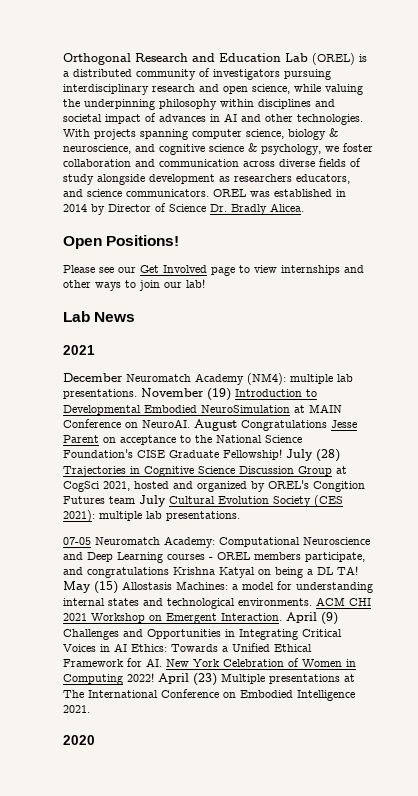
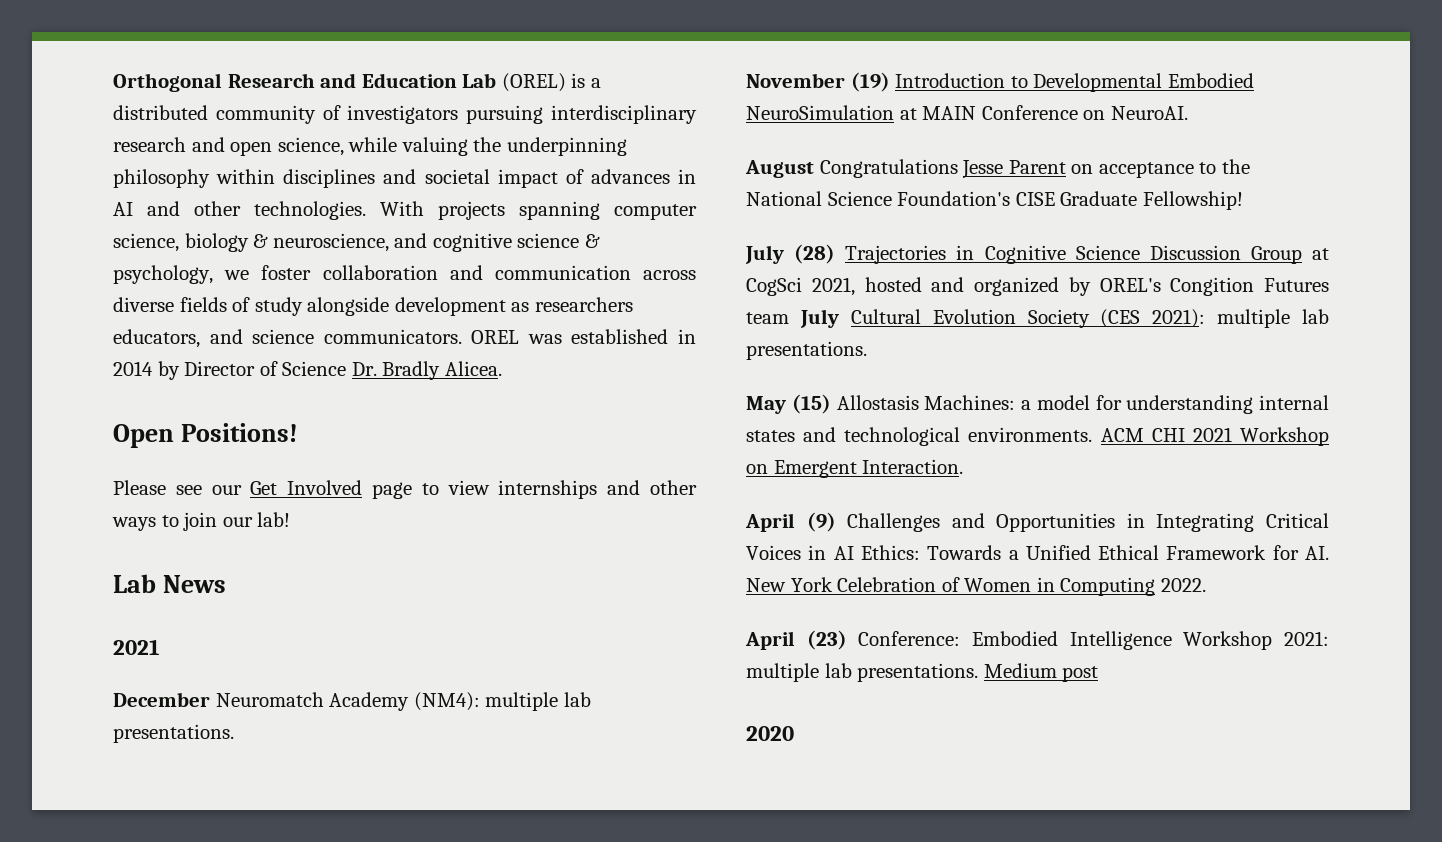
- December Neuromatch Academy (NM4): multiple lab presentations. November (19) Introduction to Developmental Embodied NeuroSimulation at MAIN Conference on NeuroAI. August Congratulations Jesse Parent on acceptance to the National Science Foundation's CISE Graduate Fellowship! July (28) Trajectories in Cognitive Science Discussion Group at CogSci 2021, hosted and organized by OREL's Congition Futures team July Cultural Evolution Society (CES 2021):
+ December Neuromatch Academy (NM4): multiple lab presentations.
+ November (19) Introduction to Developmental Embodied NeuroSimulation at MAIN Conference on NeuroAI.
+ August Congratulations Jesse Parent on acceptance to the National Science Foundation's CISE Graduate Fellowship!
+ July (28) Trajectories in Cognitive Science Discussion Group at CogSci 2021, hosted and organized by OREL's Congition Futures team July Cultural Evolution Society (CES 2021):
- 07-05 Neuromatch Academy: Computational Neuroscience and Deep Learning courses - OREL members participate, and congratulations Krishna Katyal on being a DL TA!
- ACM CHI 2021 Workshop on Emergent Interaction. April (9) Challenges and Opportunities in Integrating Critical Voices in AI Ethics: Towards a Unified Ethical Framework for AI. New York Celebration of Women in Computing 2022! April (23) Multiple presentations at The International Conference on Embodied Intelligence 2021.
+ ACM CHI 2021 Workshop on Emergent Interaction.
+ April (9) Challenges and Opportunities in Integrating Critical Voices in AI Ethics: Towards a Unified Ethical Framework for AI. New York Celebration of Women in Computing 2022.
+ April (23) Conference: Embodied Intelligence Workshop 2021: multiple lab presentations. Medium post

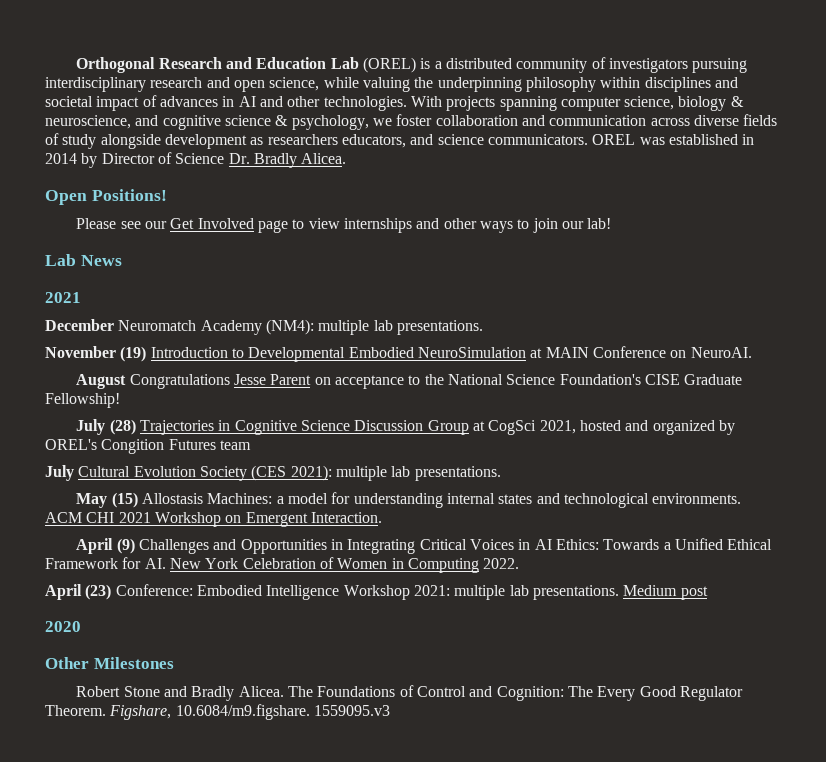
- July (28) Trajectories in Cognitive Science Discussion Group at CogSci 2021, hosted and organized by OREL's Congition Futures team July Cultural Evolution Society (CES 2021): multiple lab presentations.
+ July (28) Trajectories in Cognitive Science Discussion Group at CogSci 2021, hosted and organized by OREL's Congition Futures team
+ July Cultural Evolution Society (CES 2021): multiple lab presentations.
+ Other Milestones
+ Robert Stone and Bradly Alicea. The Foundations of Control and Cognition: The Every Good Regulator Theorem. Figshare, 10.6084/m9.figshare. 1559095.v3

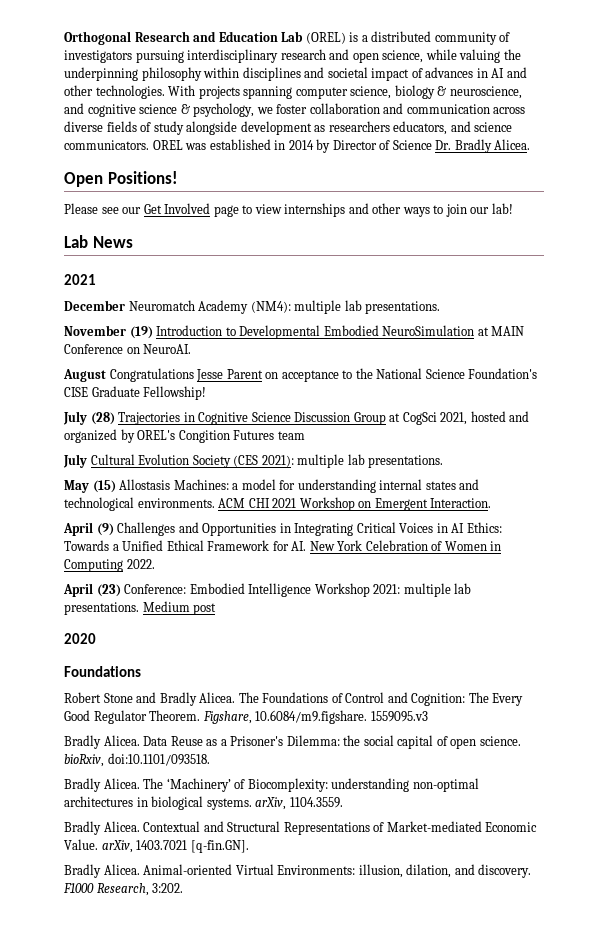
  2020
- Other Milestones
+ Foundations
+ Bradly Alicea. Data Reuse as a Prisoner's Dilemma: the social capital of open science. bioRxiv, doi:10.1101/093518.
+ Bradly Alicea. The ‘Machinery’ of Biocomplexity: understanding non-optimal architectures in biological systems. arXiv, 1104.3559.
+ Bradly Alicea. Contextual and Structural Representations of Market-mediated Economic Value. arXiv, 1403.7021 [q-fin.GN].
+ Bradly Alicea. Animal-oriented Virtual Environments: illusion, dilation, and discovery. F1000 Research, 3:202.

